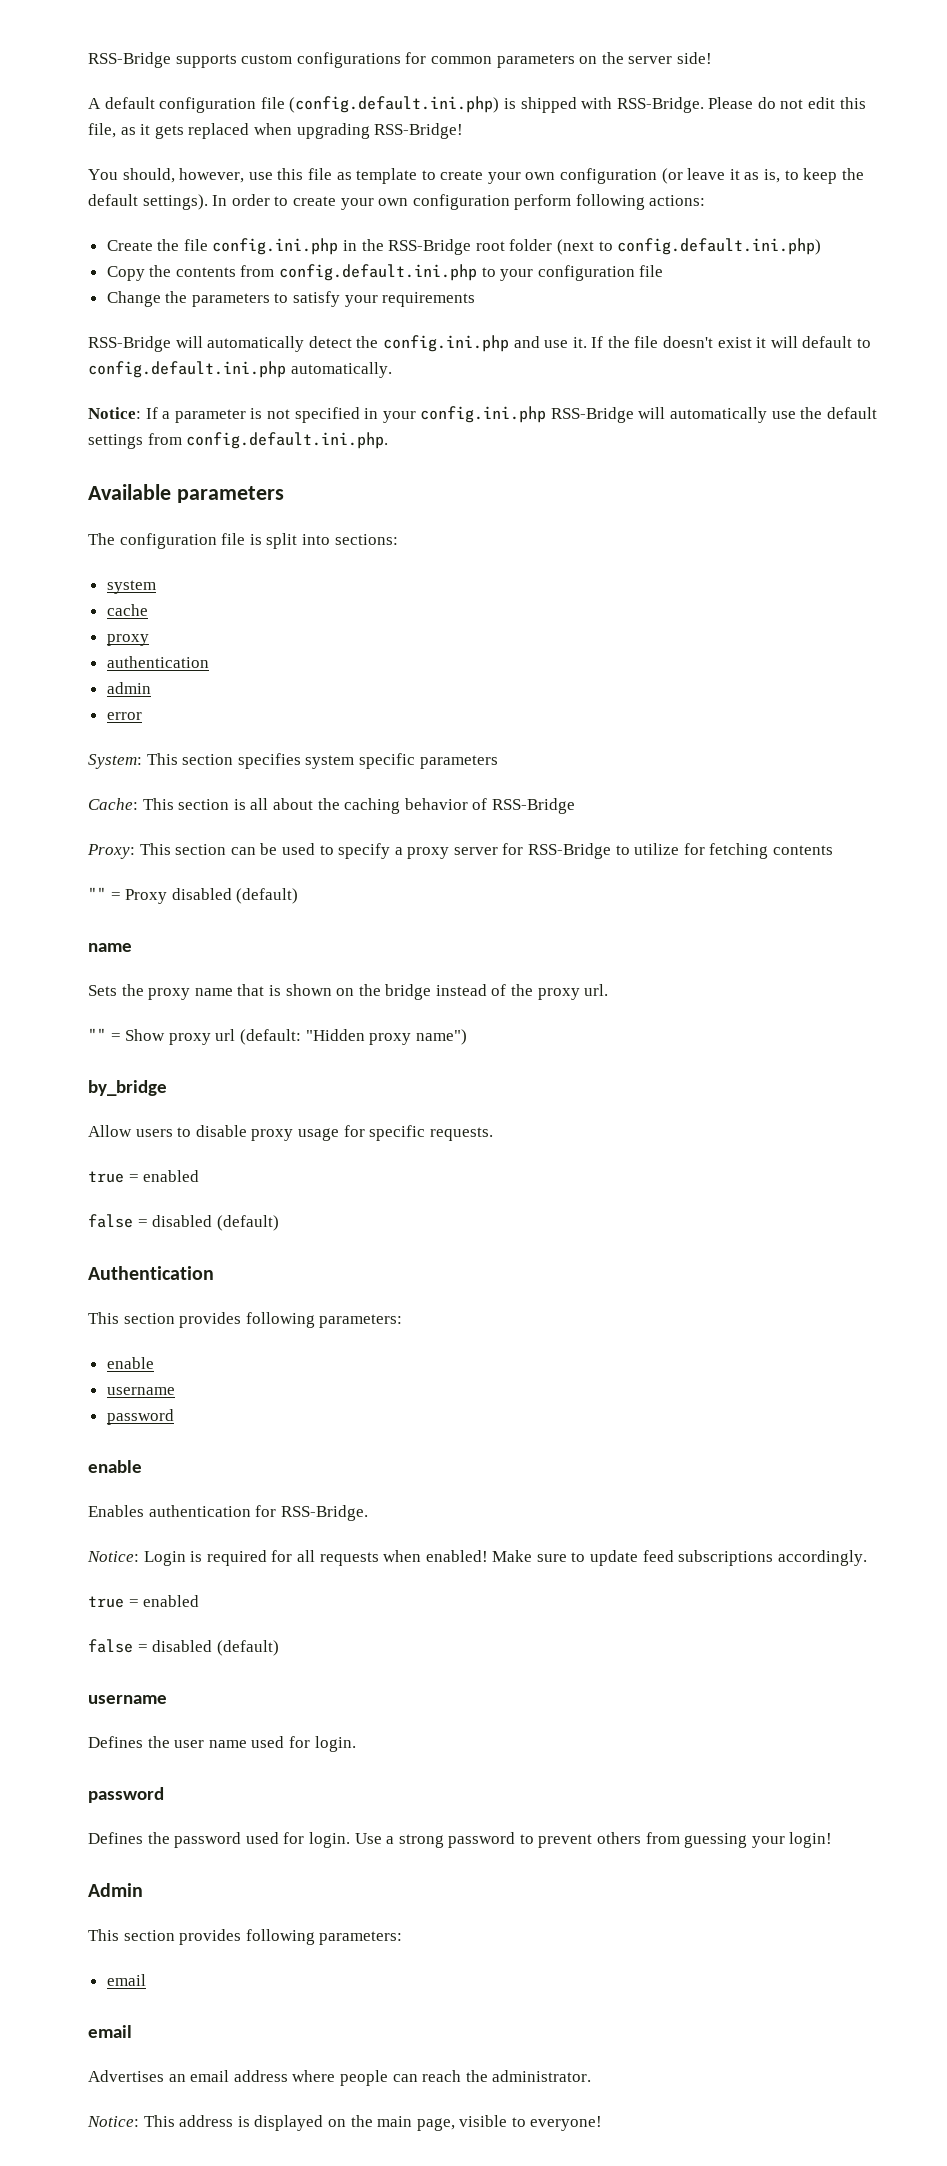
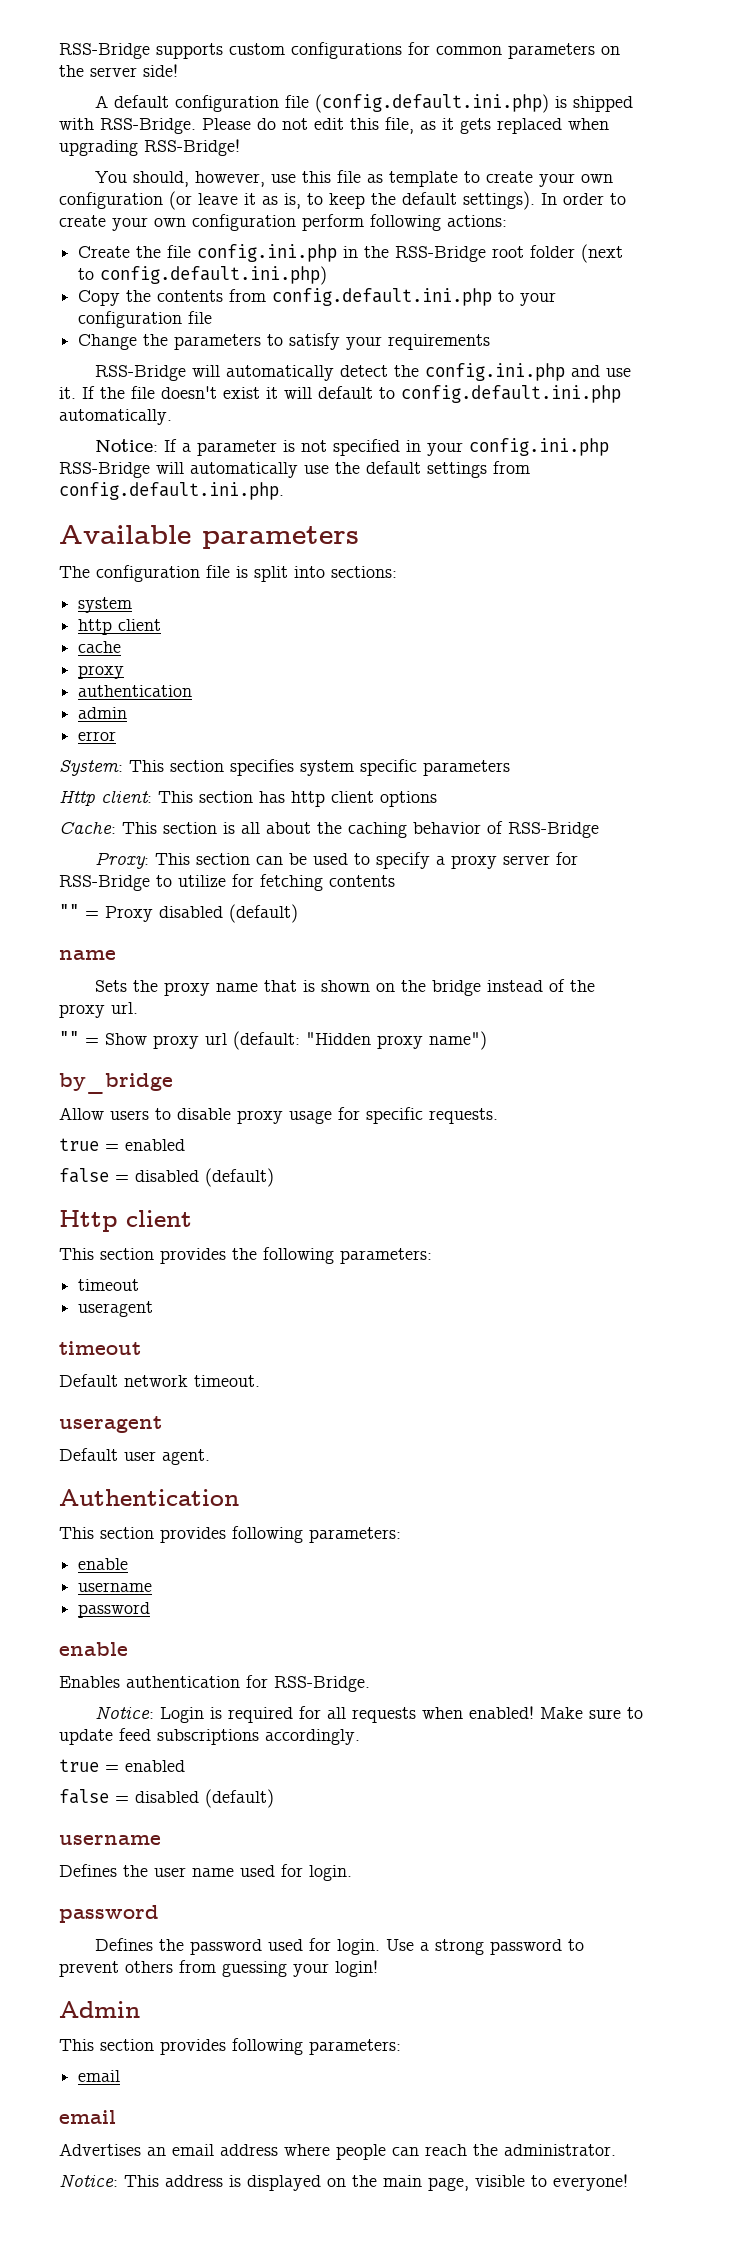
  The configuration file is split into sections:
  system
+ http client
+ Http client: This section has http client options
+ Http client
+ This section provides the following parameters:
+ timeout
+ useragent
+ timeout
+ Default network timeout.
+ useragent
+ Default user agent.

